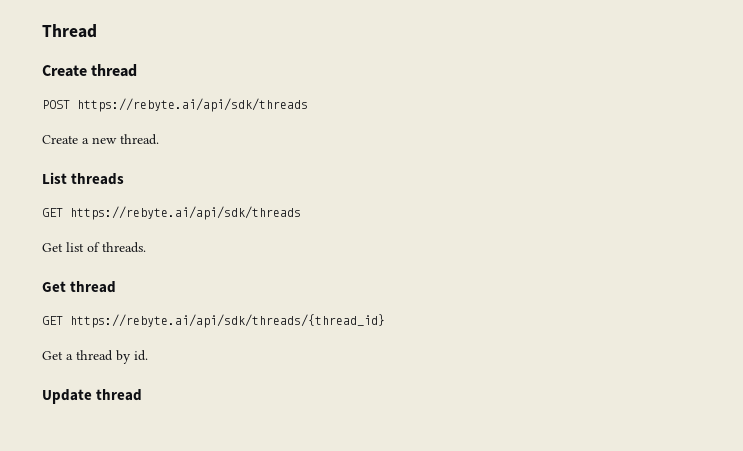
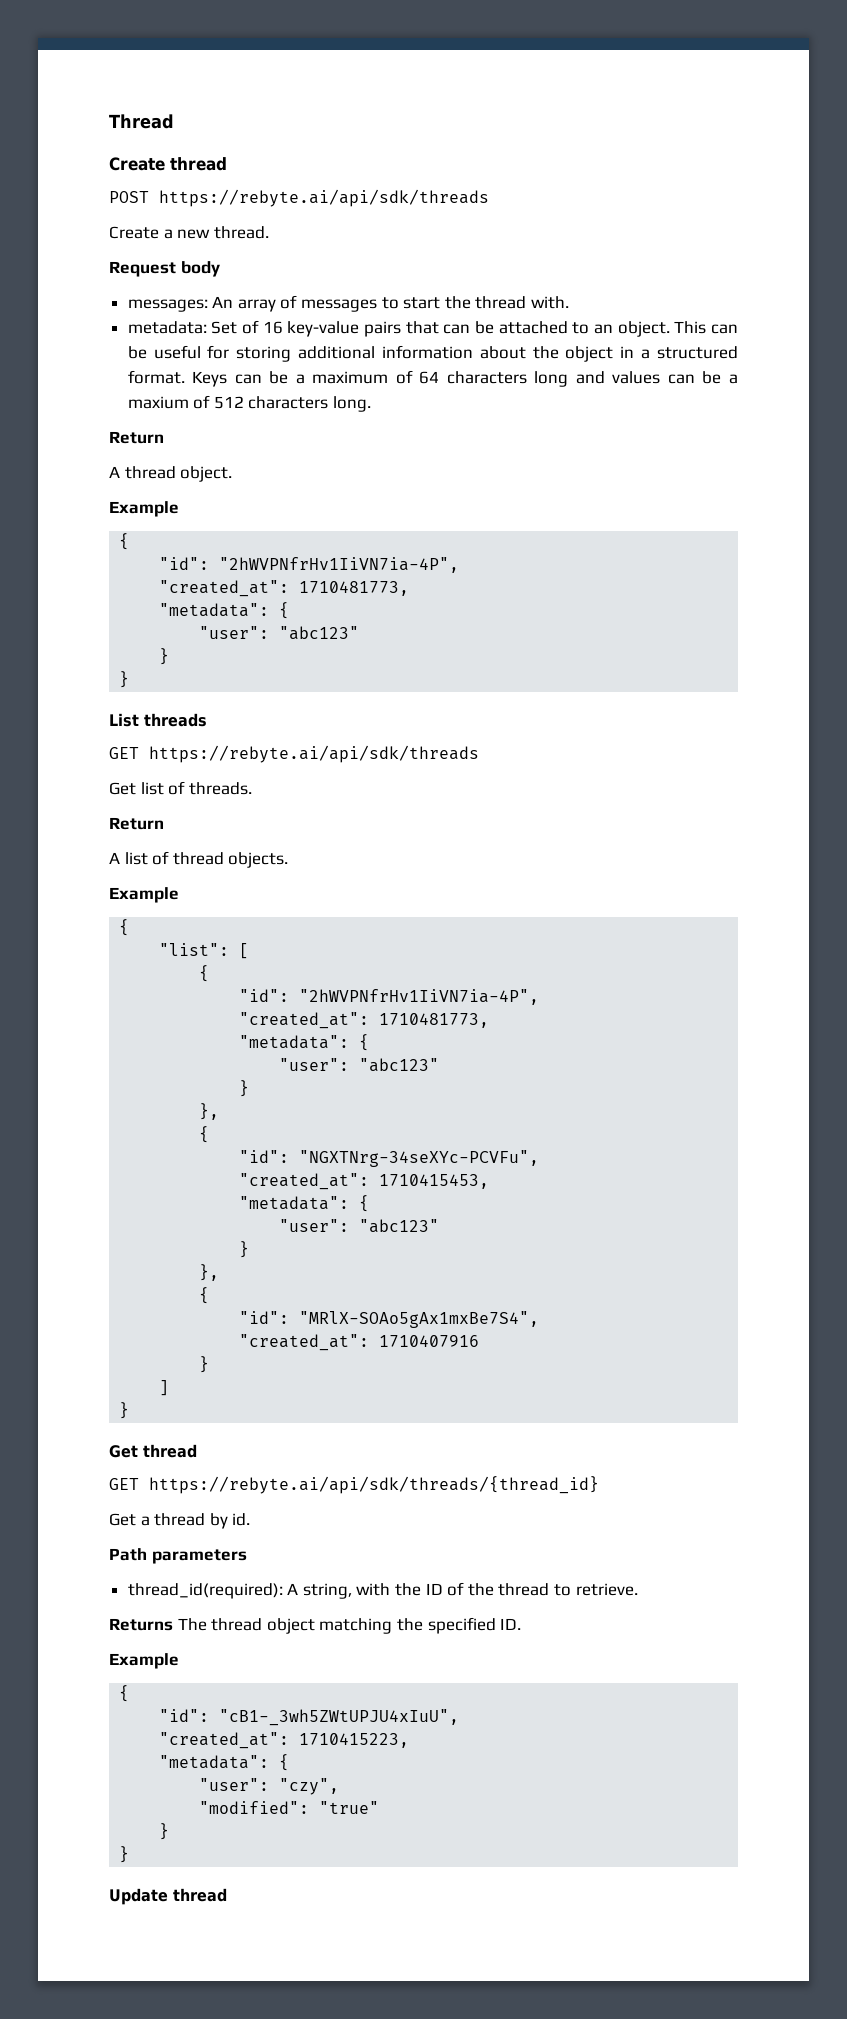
+ Request body
+ messages: An array of messages to start the thread with.
+ metadata: Set of 16 key-value pairs that can be attached to an object. This can be useful for storing additional information about the object in a structured format. Keys can be a maximum of 64 characters long and values can be a maxium of 512 characters long.
+ Return
+ A thread object.
+ Example
+ {
+ "id": "2hWVPNfrHv1IiVN7ia-4P",
+ "created_at": 1710481773,
+ "metadata": {
+ "user": "abc123"
+ }
+ }
  Get list of threads.
+ Return
+ A list of thread objects.
+ Example
+ {
+ "list": [
+ {
+ "id": "2hWVPNfrHv1IiVN7ia-4P",
+ "created_at": 1710481773,
+ "metadata": {
+ "user": "abc123"
+ }
+ },
+ {
+ "id": "NGXTNrg-34seXYc-PCVFu",
+ "created_at": 1710415453,
+ "metadata": {
+ "user": "abc123"
+ }
+ },
+ {
+ "id": "MRlX-SOAo5gAx1mxBe7S4",
+ "created_at": 1710407916
+ }
+ ]
+ }
+ Path parameters
+ thread_id(required): A string, with the ID of the thread to retrieve.
+ Returns The thread object matching the specified ID.
+ Example
+ {
+ "id": "cB1-_3wh5ZWtUPJU4xIuU",
+ "created_at": 1710415223,
+ "metadata": {
+ "user": "czy",
+ "modified": "true"
+ }
+ }

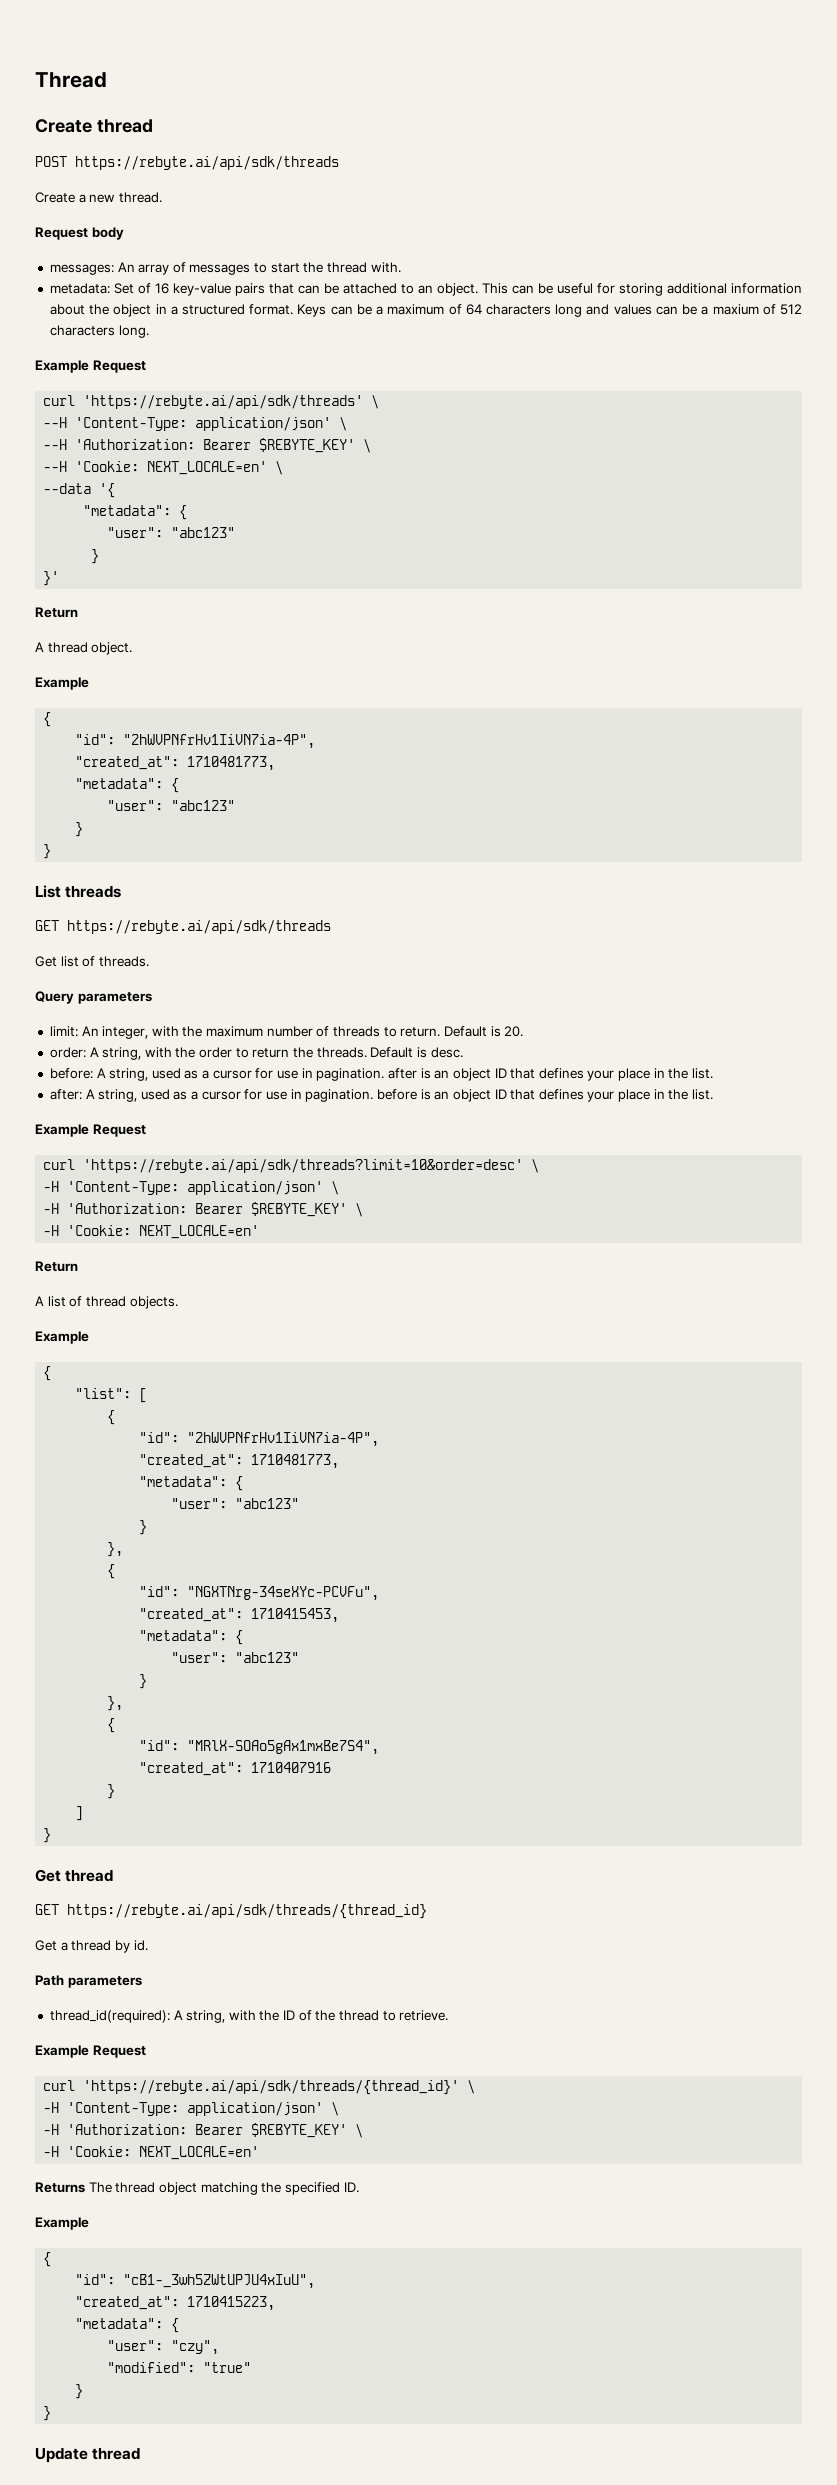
  Keys can be a maximum of 64 characters long and values can be a maxium of 512 characters long.
+ Example Request
+ curl 'https://rebyte.ai/api/sdk/threads' \
+ --H 'Content-Type: application/json' \
+ --H 'Authorization: Bearer $REBYTE_KEY' \
+ --H 'Cookie: NEXT_LOCALE=en' \
+ --data '{
+ "metadata": {
+ "user": "abc123"
+ }
+ }'
+ Query parameters
+ limit: An integer, with the maximum number of threads to return. Default is 20.
+ order: A string, with the order to return the threads. Default is desc.
+ before: A string, used as a cursor for use in pagination. after is an object ID that defines your place in the list.
+ after: A string, used as a cursor for use in pagination. before is an object ID that defines your place in the list.
+ Example Request
+ curl 'https://rebyte.ai/api/sdk/threads?limit=10&order=desc' \
+ -H 'Content-Type: application/json' \
+ -H 'Authorization: Bearer $REBYTE_KEY' \
+ -H 'Cookie: NEXT_LOCALE=en'
  thread_id(required): A string, with the ID of the thread to retrieve.
+ Example Request
+ curl 'https://rebyte.ai/api/sdk/threads/{thread_id}' \
+ -H 'Content-Type: application/json' \
+ -H 'Authorization: Bearer $REBYTE_KEY' \
+ -H 'Cookie: NEXT_LOCALE=en'

